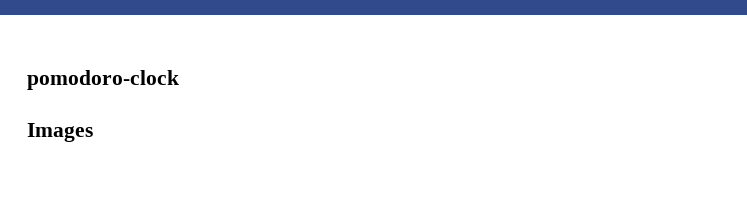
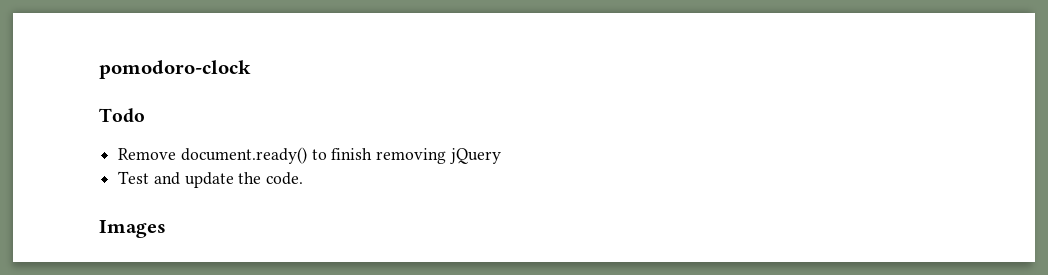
+ Todo
+ Remove document.ready() to finish removing jQuery
+ Test and update the code.

